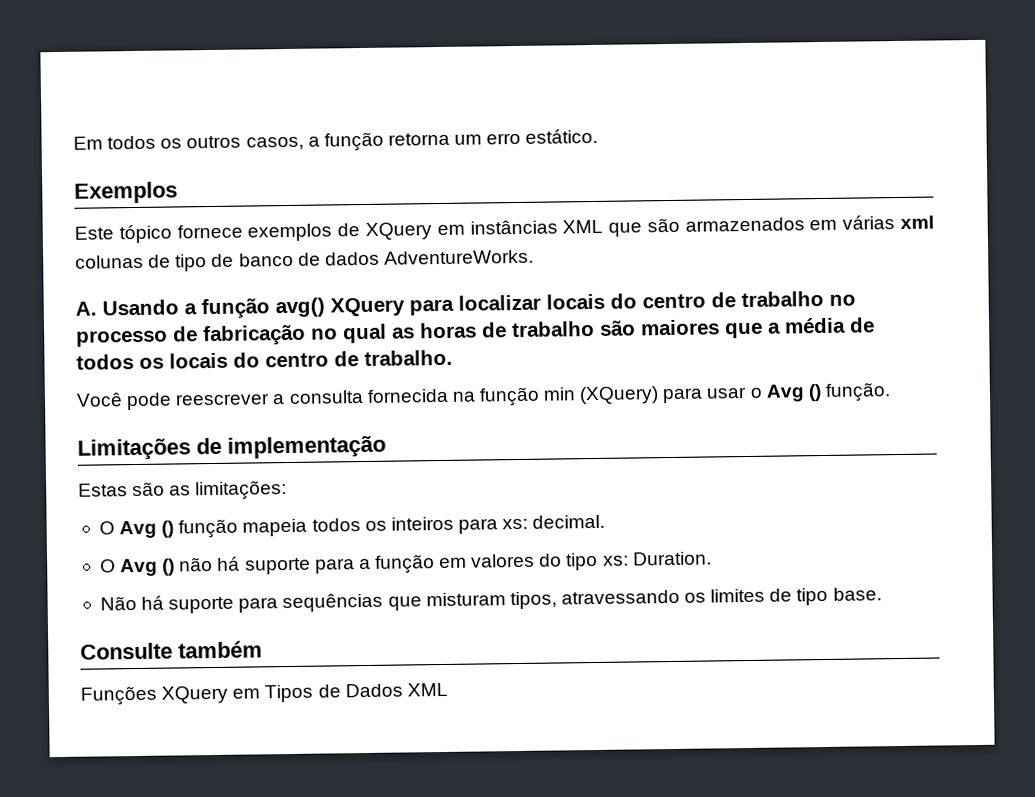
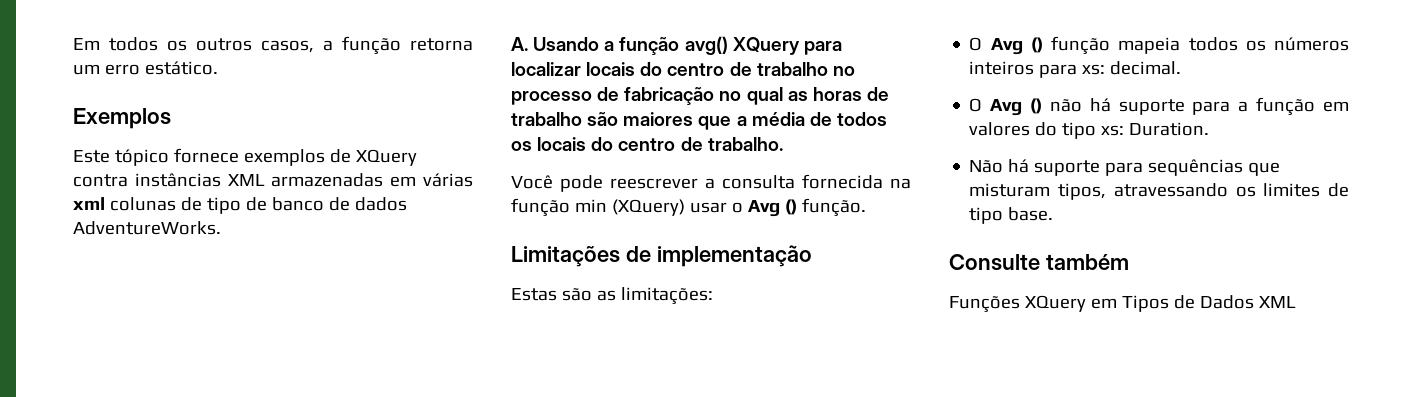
- Este tópico fornece exemplos de XQuery em instâncias XML que são armazenados em várias xml colunas de tipo de banco de dados AdventureWorks.
+ Este tópico fornece exemplos de XQuery contra instâncias XML armazenadas em várias xml colunas de tipo de banco de dados AdventureWorks.
- Você pode reescrever a consulta fornecida na função min (XQuery) para usar o Avg () função.
+ Você pode reescrever a consulta fornecida na função min (XQuery) usar o Avg () função.
- O Avg () função mapeia todos os inteiros para xs: decimal.
+ O Avg () função mapeia todos os números inteiros para xs: decimal.

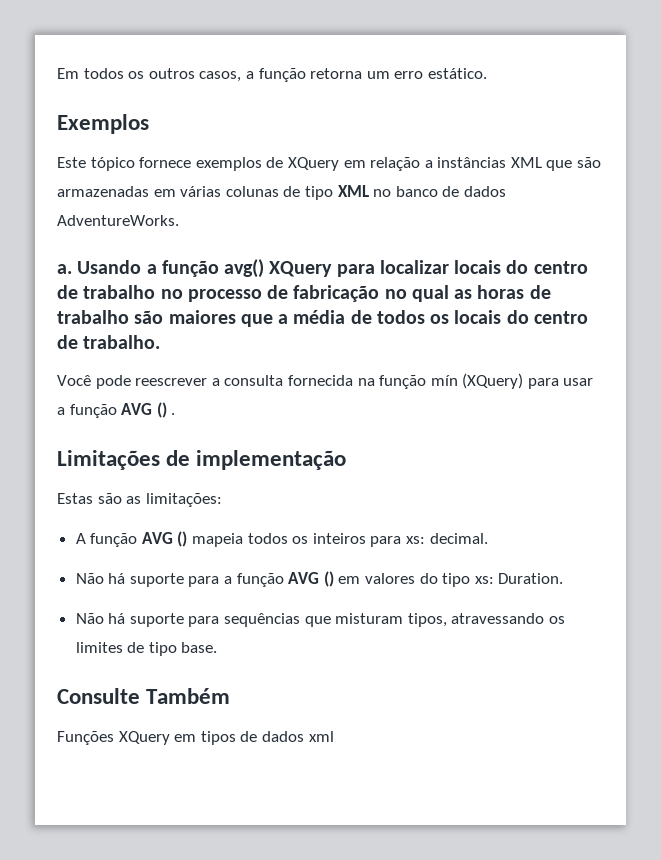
- Este tópico fornece exemplos de XQuery contra instâncias XML armazenadas em várias xml colunas de tipo de banco de dados AdventureWorks.
+ Este tópico fornece exemplos de XQuery em relação a instâncias XML que são armazenadas em várias colunas de tipo XML no banco de dados AdventureWorks.
- A. Usando a função avg() XQuery para localizar locais do centro de trabalho no processo de fabricação no qual as horas de trabalho são maiores que a média de todos os locais do centro de trabalho.
+ a. Usando a função avg() XQuery para localizar locais do centro de trabalho no processo de fabricação no qual as horas de trabalho são maiores que a média de todos os locais do centro de trabalho.
- Você pode reescrever a consulta fornecida na função min (XQuery) usar o Avg () função.
+ Você pode reescrever a consulta fornecida na função mín (XQuery) para usar a função AVG () .
- O Avg () função mapeia todos os números inteiros para xs: decimal.
+ A função AVG () mapeia todos os inteiros para xs: decimal.
- O Avg () não há suporte para a função em valores do tipo xs: Duration.
+ Não há suporte para a função AVG () em valores do tipo xs: Duration.
- Consulte também
+ Consulte Também
- Funções XQuery em Tipos de Dados XML
+ Funções XQuery em tipos de dados xml

